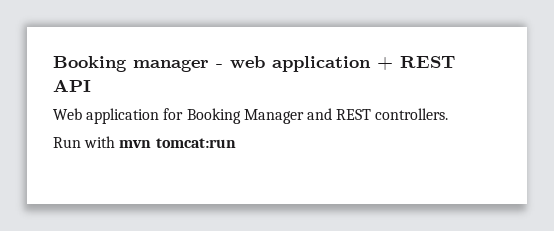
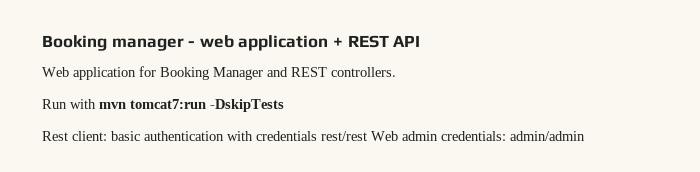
- Run with mvn tomcat:run
+ Run with mvn tomcat7:run -DskipTests
+ Rest client: basic authentication with credentials rest/rest Web admin credentials: admin/admin

